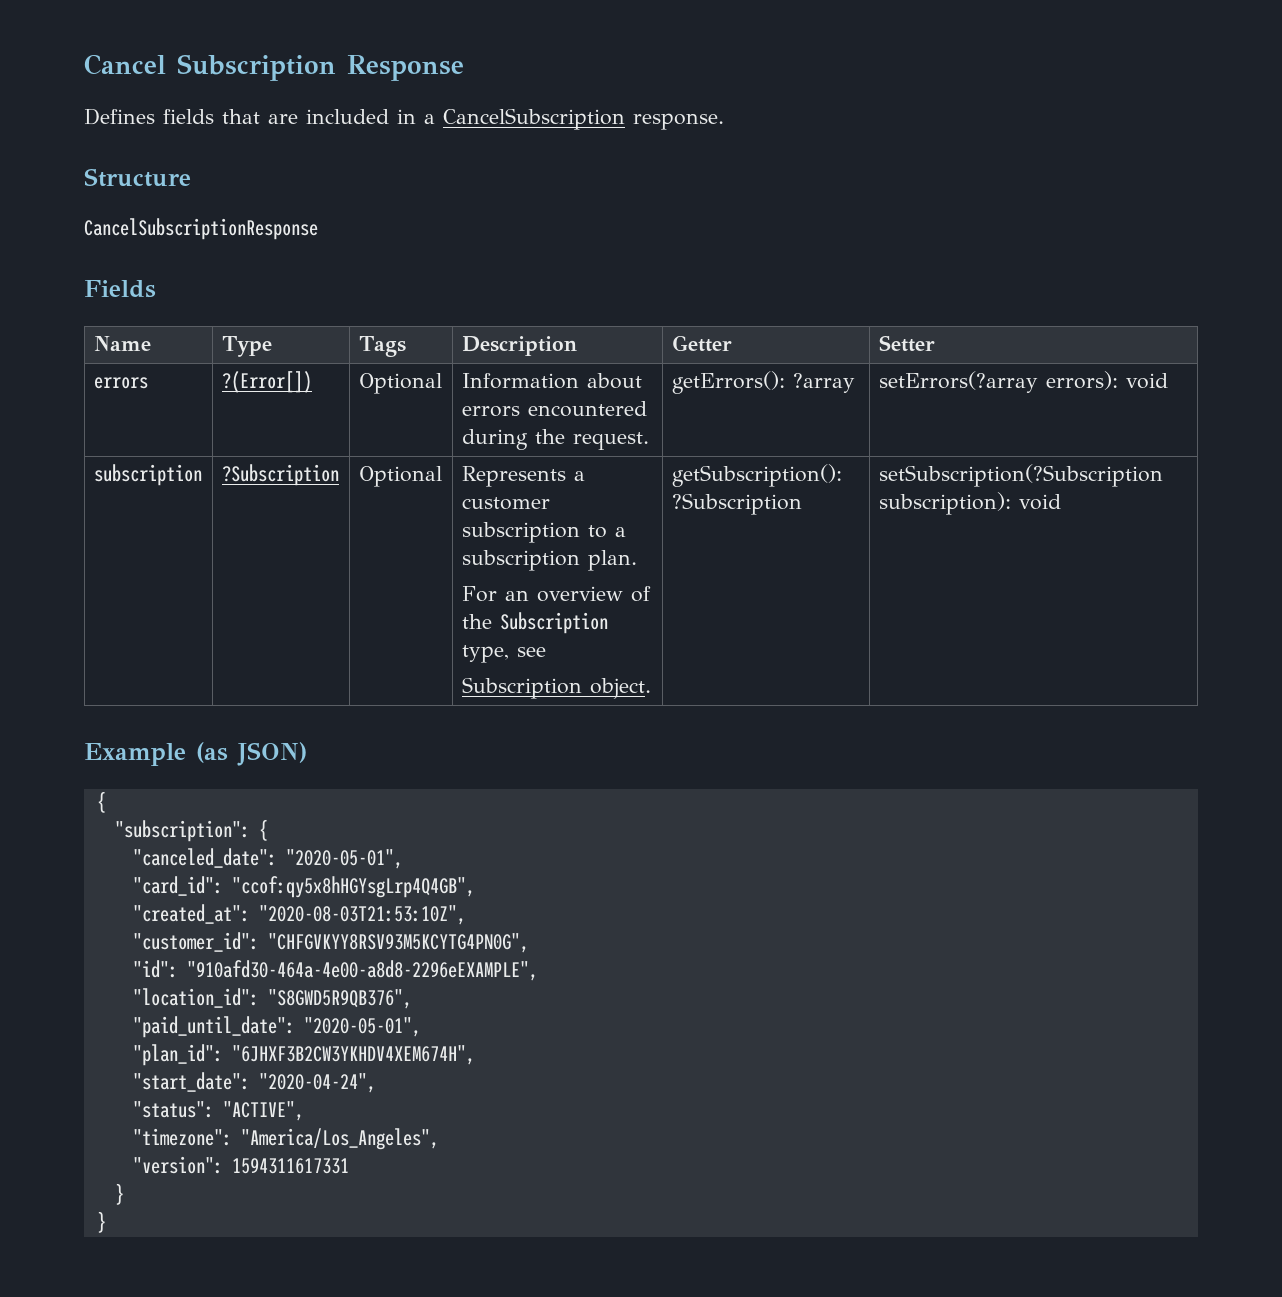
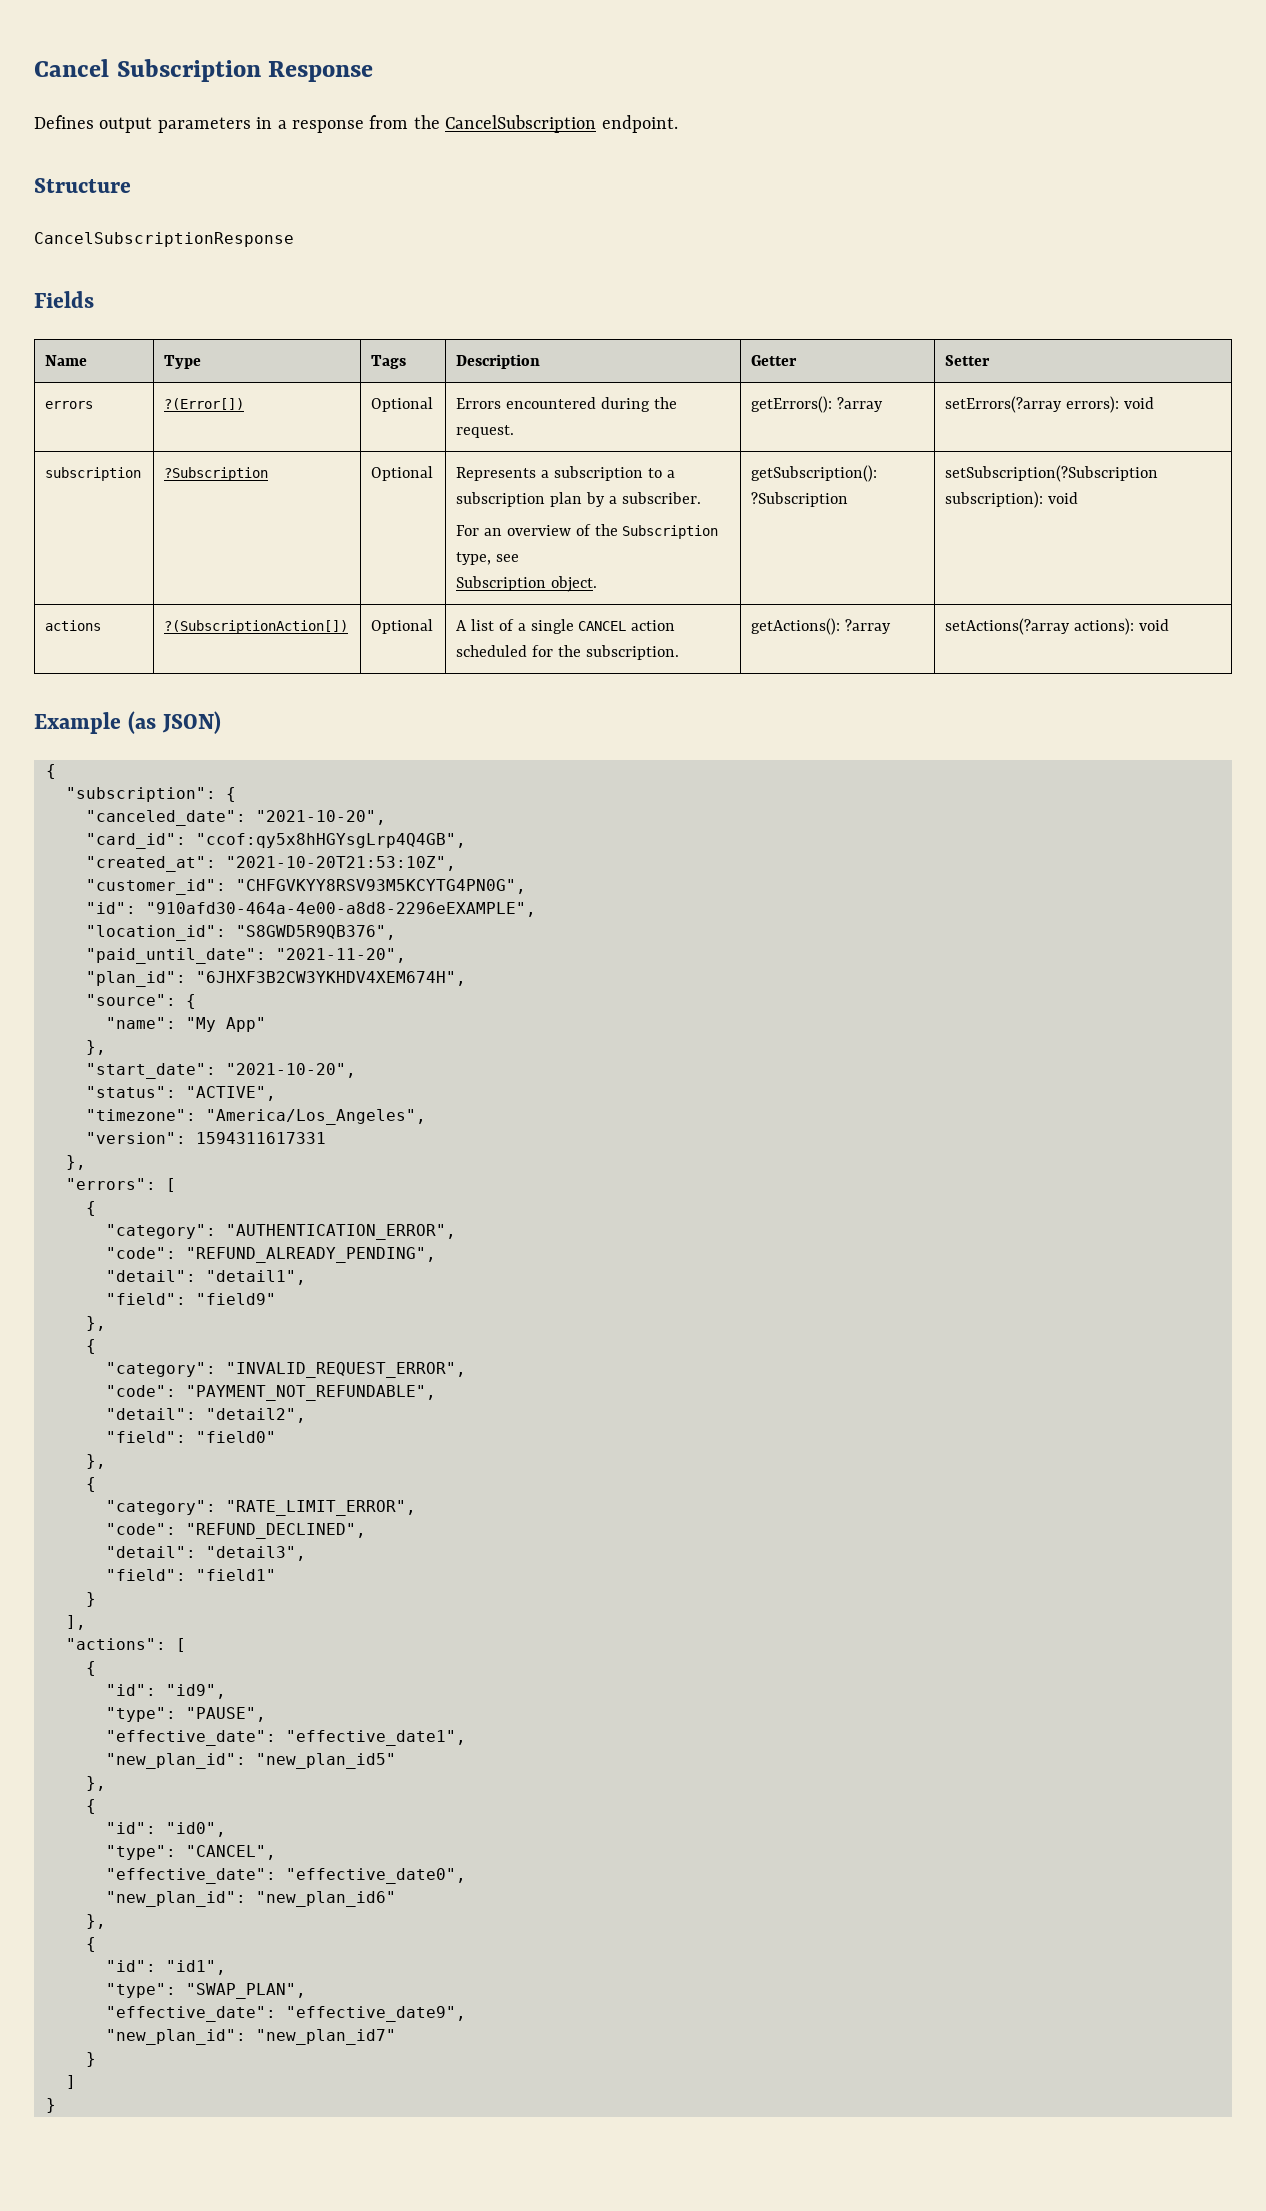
- Defines fields that are included in a CancelSubscription response.
+ Defines output parameters in a response from the CancelSubscription endpoint.
- errors | ?(Error[]) | Optional | Information about errors encountered during the request. | getErrors(): ?array | setErrors(?array errors): void
+ errors | ?(Error[]) | Optional | Errors encountered during the request. | getErrors(): ?array | setErrors(?array errors): void
- subscription | ?Subscription | Optional | Represents a customer subscription to a subscription plan.
+ subscription | ?Subscription | Optional | Represents a subscription to a subscription plan by a subscriber.
+ actions | ?(SubscriptionAction[]) | Optional | A list of a single CANCEL action scheduled for the subscription. | getActions(): ?array | setActions(?array actions): void
- "canceled_date": "2020-05-01",
+ "canceled_date": "2021-10-20",
- "created_at": "2020-08-03T21:53:10Z",
+ "created_at": "2021-10-20T21:53:10Z",
- "paid_until_date": "2020-05-01",
+ "paid_until_date": "2021-11-20",
+ "source": {
+ "name": "My App"
+ },
- "start_date": "2020-04-24",
+ "start_date": "2021-10-20",
  "version": 1594311617331
+ },
+ "errors": [
+ {
+ "category": "AUTHENTICATION_ERROR",
+ "code": "REFUND_ALREADY_PENDING",
+ "detail": "detail1",
+ "field": "field9"
+ },
+ {
+ "category": "INVALID_REQUEST_ERROR",
+ "code": "PAYMENT_NOT_REFUNDABLE",
+ "detail": "detail2",
+ "field": "field0"
+ },
+ {
+ "category": "RATE_LIMIT_ERROR",
+ "code": "REFUND_DECLINED",
+ "detail": "detail3",
+ "field": "field1"
  }
+ ],
+ "actions": [
+ {
+ "id": "id9",
+ "type": "PAUSE",
+ "effective_date": "effective_date1",
+ "new_plan_id": "new_plan_id5"
+ },
+ {
+ "id": "id0",
+ "type": "CANCEL",
+ "effective_date": "effective_date0",
+ "new_plan_id": "new_plan_id6"
+ },
+ {
+ "id": "id1",
+ "type": "SWAP_PLAN",
+ "effective_date": "effective_date9",
+ "new_plan_id": "new_plan_id7"
+ }
+ ]

